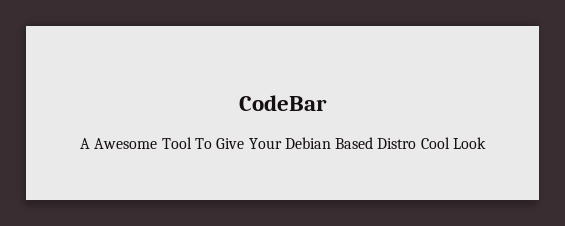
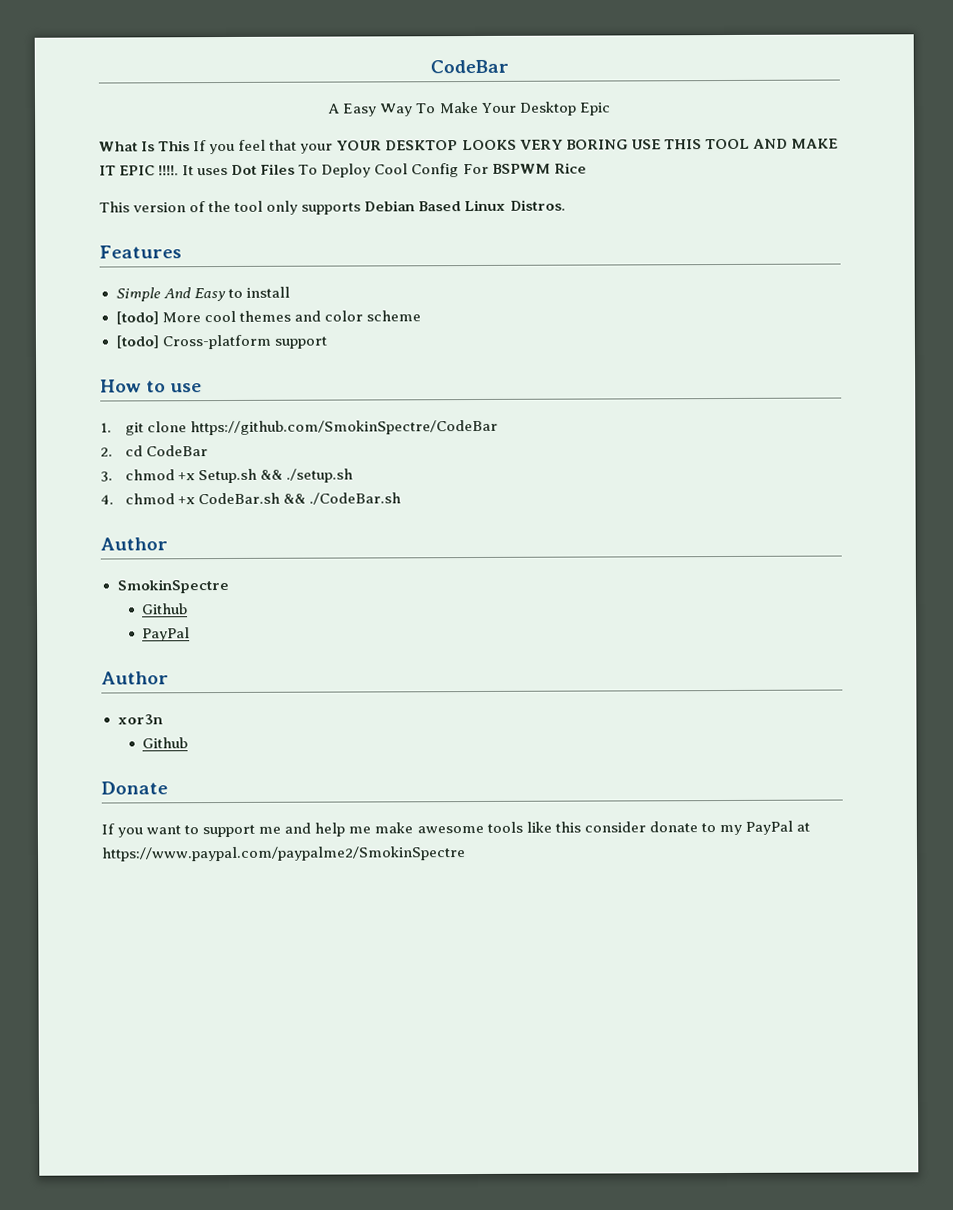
- A Awesome Tool To Give Your Debian Based Distro Cool Look
+ A Easy Way To Make Your Desktop Epic
+ What Is This If you feel that your YOUR DESKTOP LOOKS VERY BORING USE THIS TOOL AND MAKE IT EPIC !!!!. It uses Dot Files To Deploy Cool Config For BSPWM Rice
+ This version of the tool only supports Debian Based Linux Distros.
+ Features
+ Simple And Easy to install
+ [todo] More cool themes and color scheme
+ [todo] Cross-platform support
+ How to use
+ 1. git clone https://github.com/SmokinSpectre/CodeBar
+ 2. cd CodeBar
+ 3. chmod +x Setup.sh && ./setup.sh
+ 4. chmod +x CodeBar.sh && ./CodeBar.sh
+ Author
+ SmokinSpectre
+ Github
+ PayPal
+ Author
+ xor3n
+ Github
+ Donate
+ If you want to support me and help me make awesome tools like this consider donate to my PayPal at https://www.paypal.com/paypalme2/SmokinSpectre

